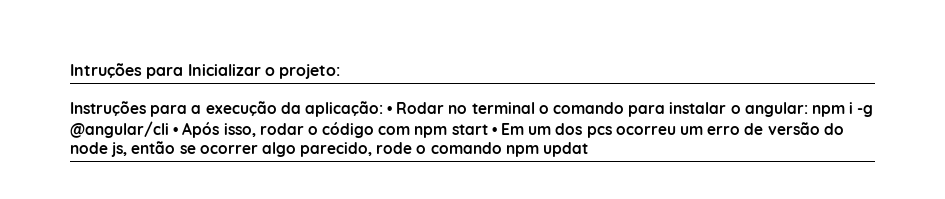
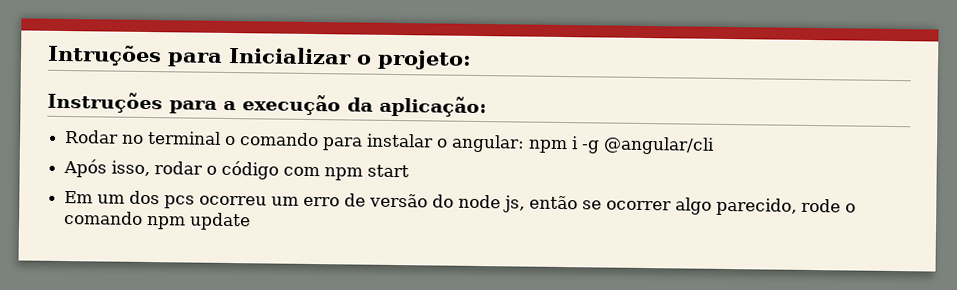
- Instruções para a execução da aplicação: • Rodar no terminal o comando para instalar o angular: npm i -g @angular/cli • Após isso, rodar o código com npm start • Em um dos pcs ocorreu um erro de versão do node js, então se ocorrer algo parecido, rode o comando npm updat
+ Instruções para a execução da aplicação:
+ Rodar no terminal o comando para instalar o angular: npm i -g @angular/cli
+ Após isso, rodar o código com npm start
+ Em um dos pcs ocorreu um erro de versão do node js, então se ocorrer algo parecido, rode o comando npm update

